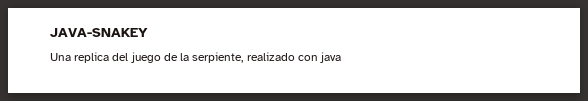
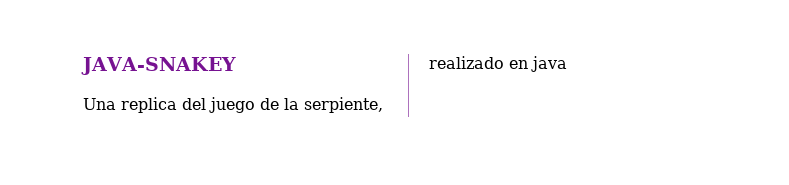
- Una replica del juego de la serpiente, realizado con java
+ Una replica del juego de la serpiente, realizado en java

